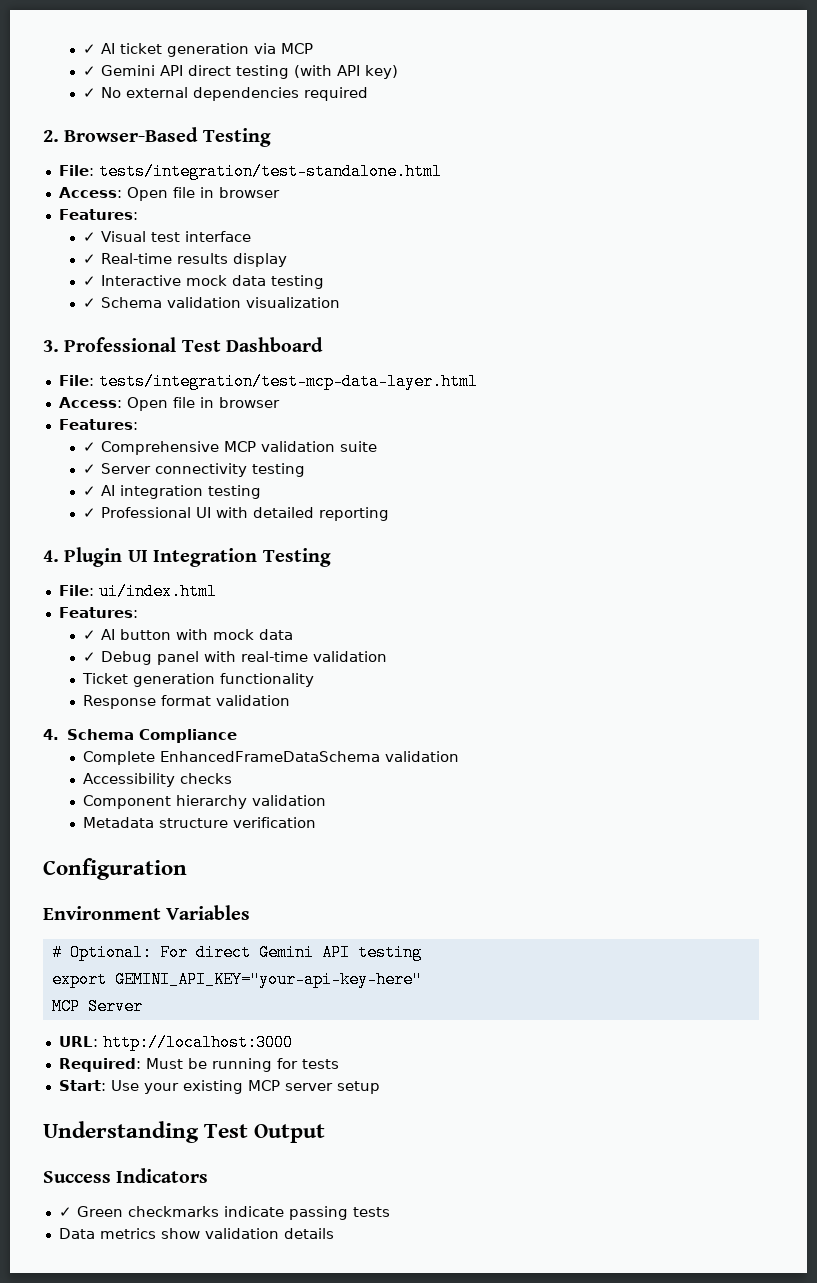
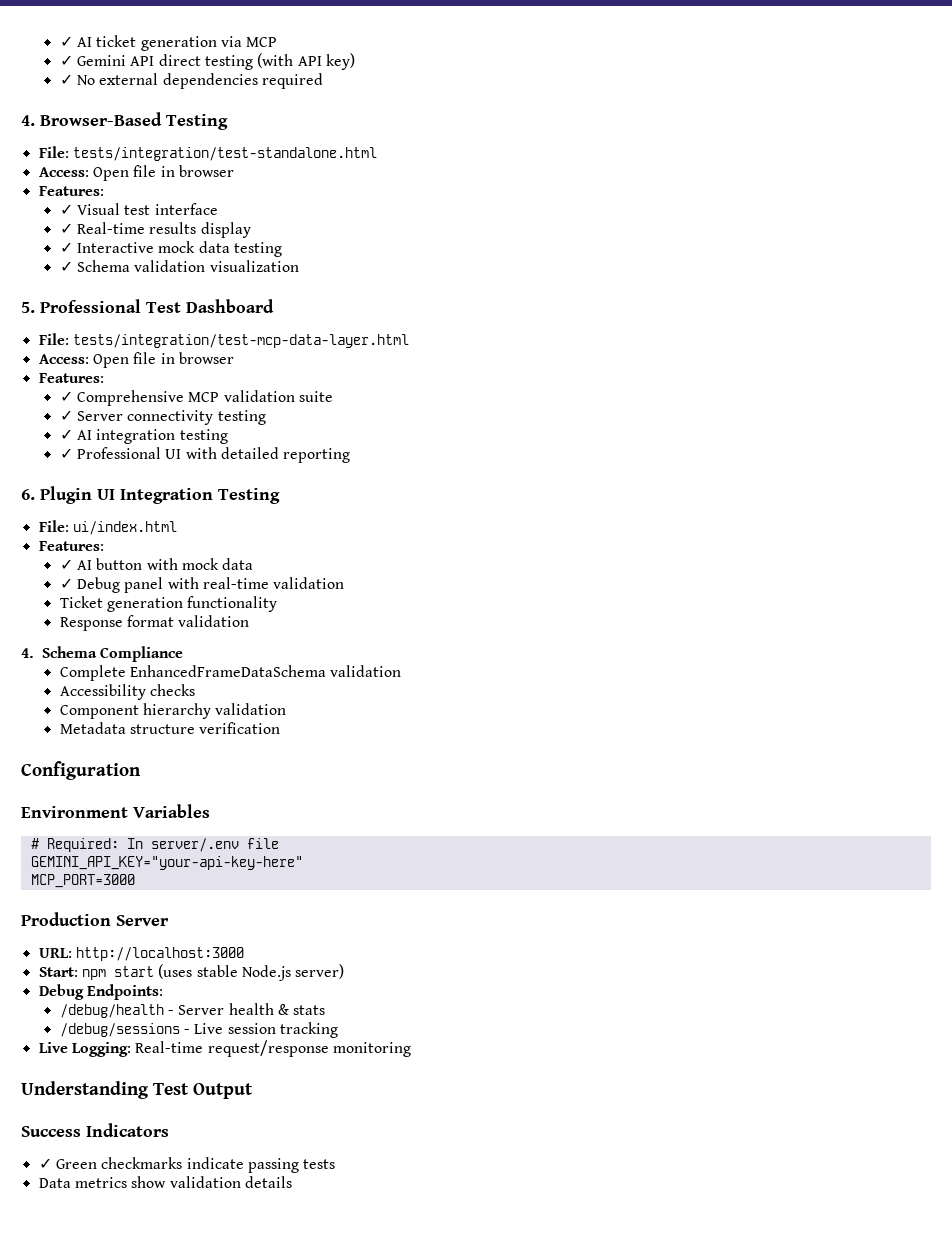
- 2. Browser-Based Testing
+ 4. Browser-Based Testing
- 3. Professional Test Dashboard
+ 5. Professional Test Dashboard
- 4. Plugin UI Integration Testing
+ 6. Plugin UI Integration Testing
- # Optional: For direct Gemini API testing
- export GEMINI_API_KEY="your-api-key-here"
+ # Required: In server/.env file
+ GEMINI_API_KEY="your-api-key-here"
- MCP Server
+ MCP_PORT=3000
+ Production Server
- Required: Must be running for tests
- Start: Use your existing MCP server setup
+ Start: npm start (uses stable Node.js server)
+ Debug Endpoints:
+ /debug/health - Server health & stats
+ /debug/sessions - Live session tracking
+ Live Logging: Real-time request/response monitoring

